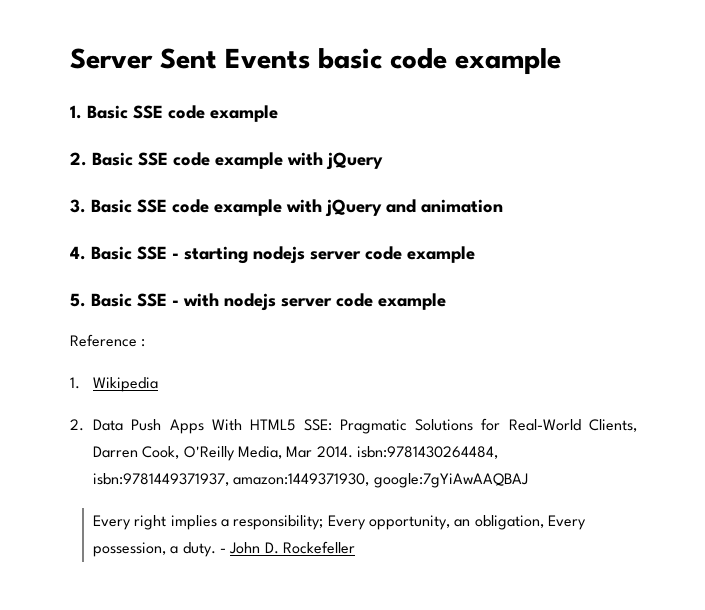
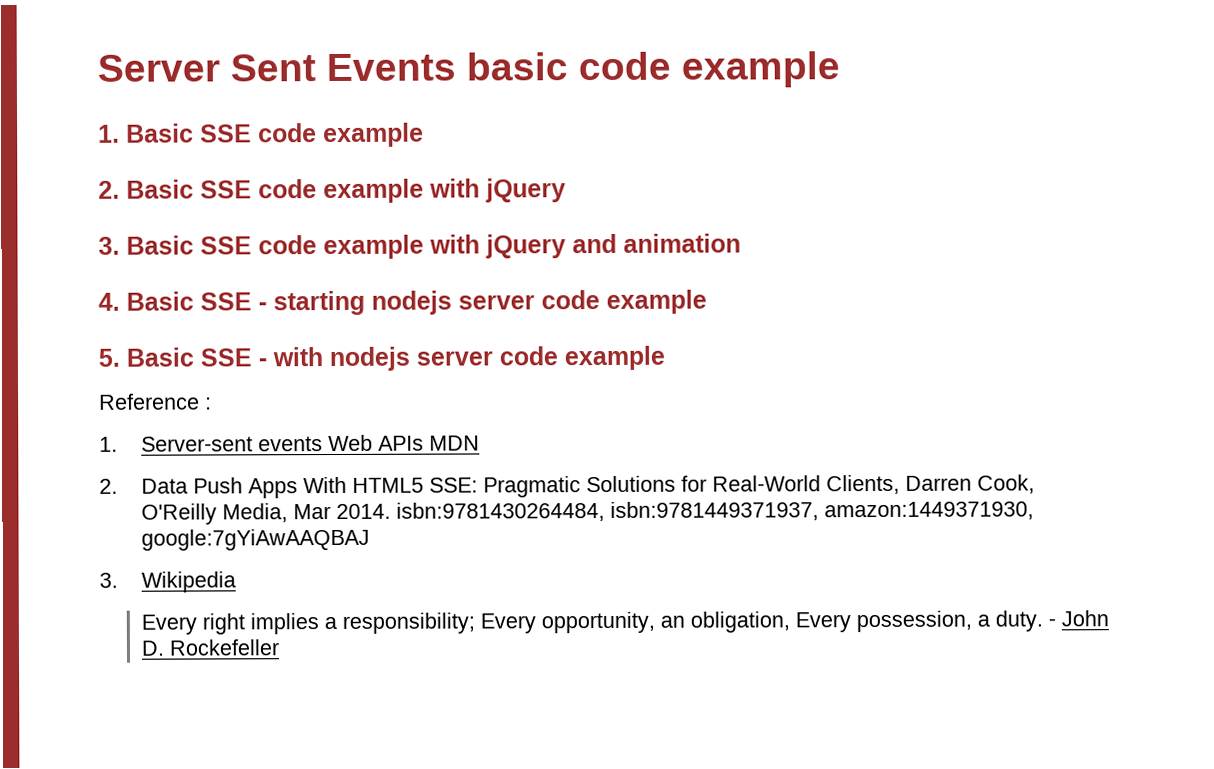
- 1. Wikipedia
+ 1. Server-sent events Web APIs MDN
+ 3. Wikipedia

